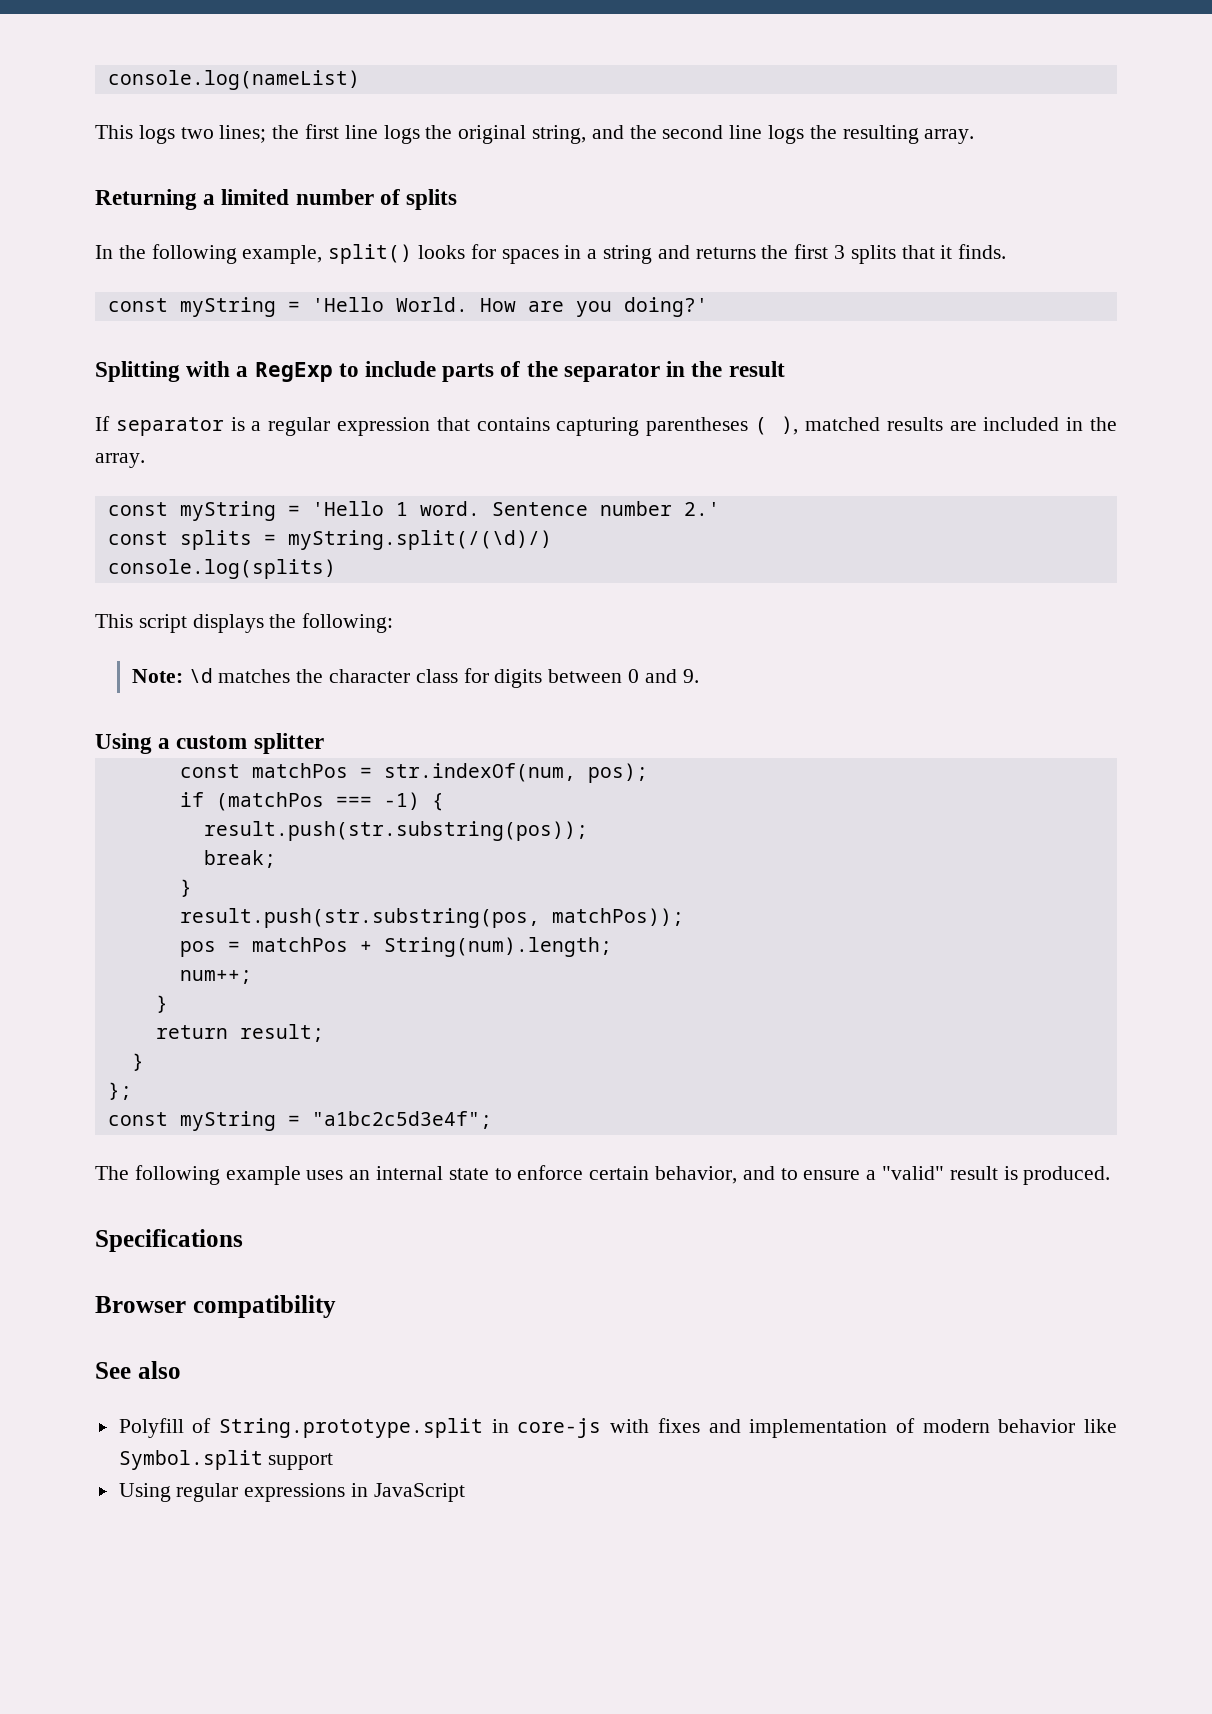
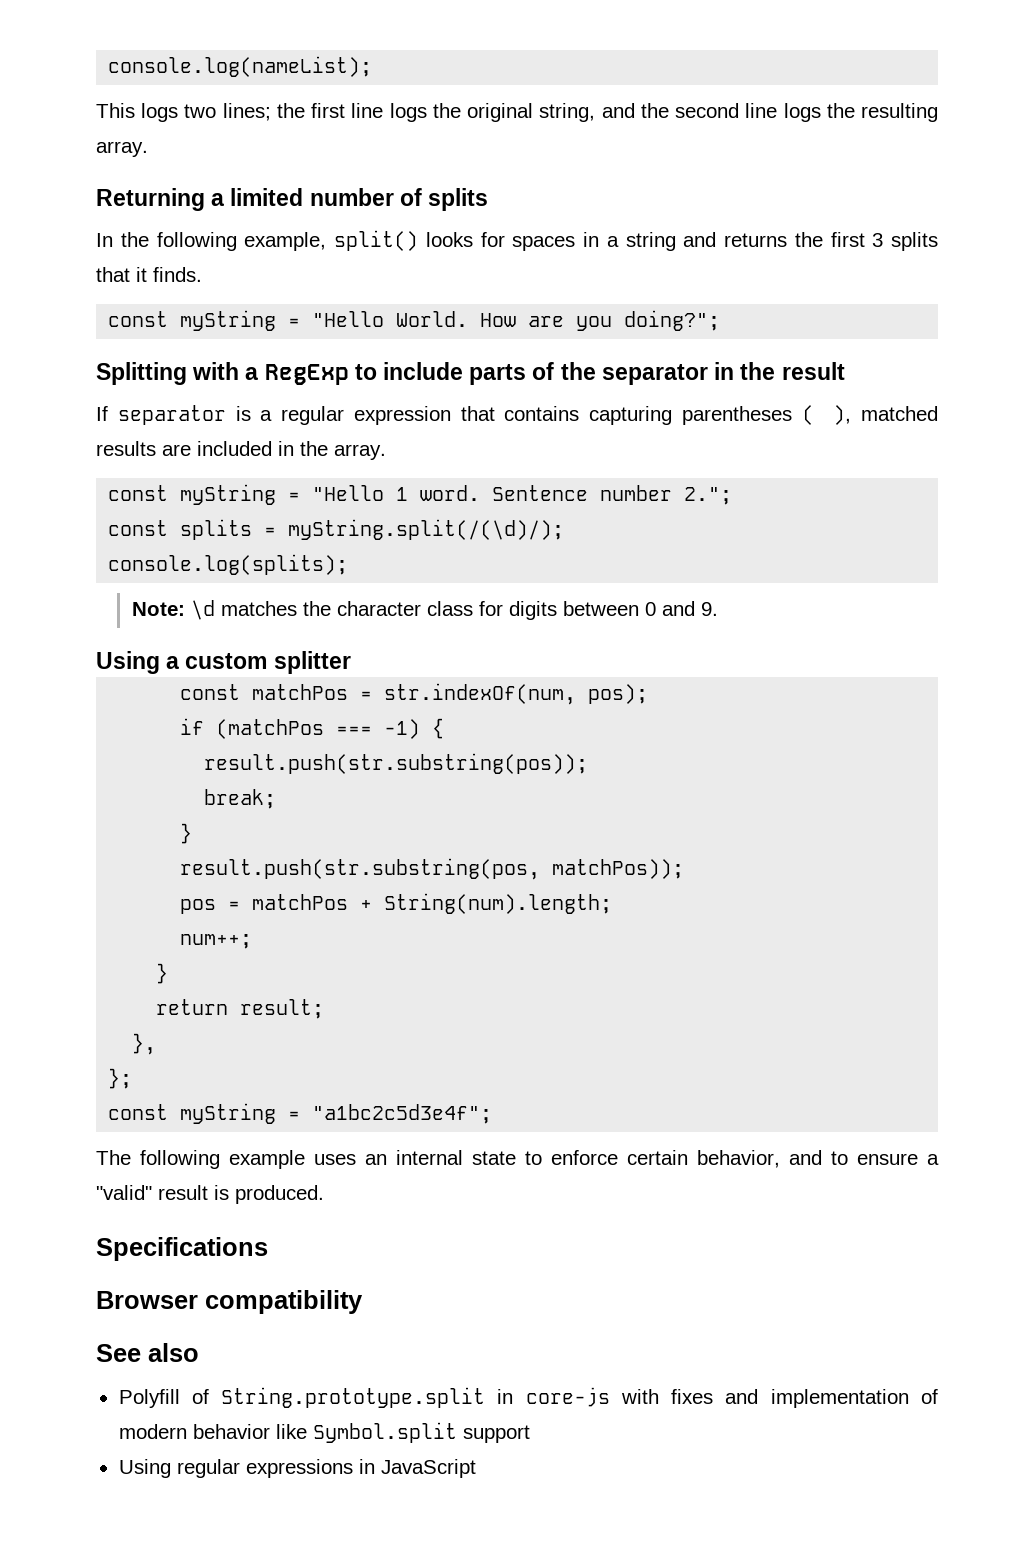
- console.log(nameList)
+ console.log(nameList);
- const myString = 'Hello World.
+ const myString = "Hello World.
- How are you doing?'
+ How are you doing?";
- const myString = 'Hello 1 word.
+ const myString = "Hello 1 word.
- Sentence number 2.'
+ Sentence number 2.";
- const splits = myString.split(/(\d)/)
- console.log(splits)
- This script displays the following:
+ const splits = myString.split(/(\d)/);
+ console.log(splits);
  return result;
- }
+ },

